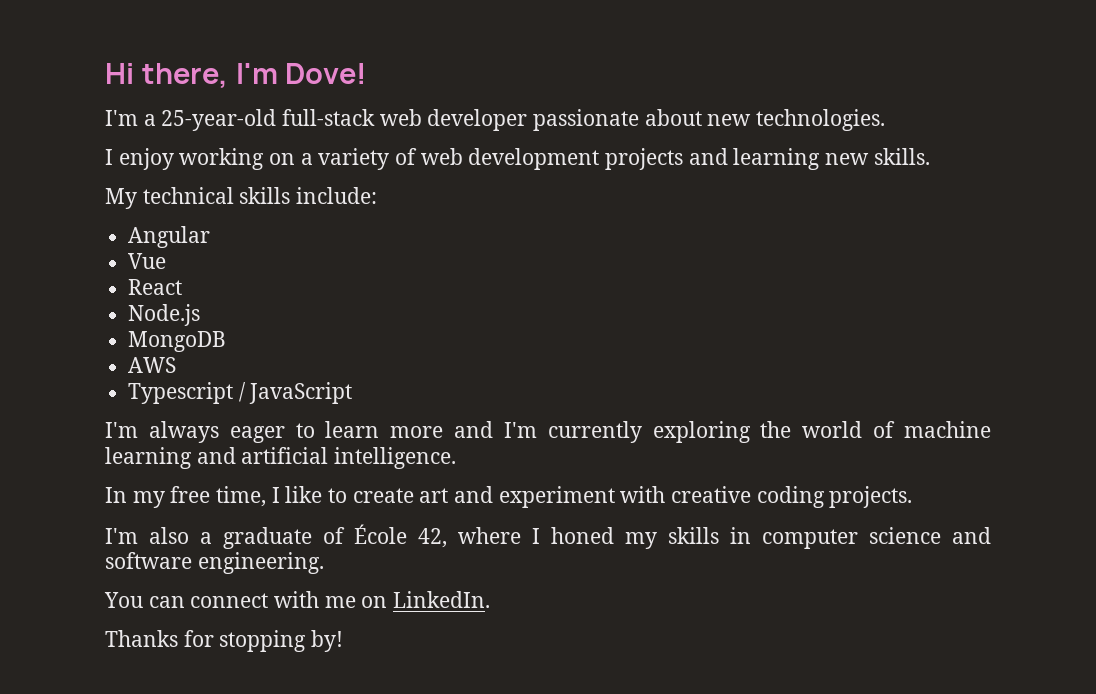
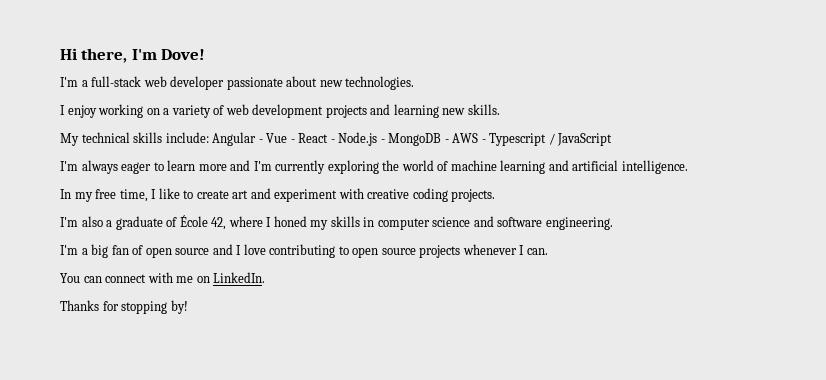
- I'm a 25-year-old full-stack web developer passionate about new technologies.
+ I'm a full-stack web developer passionate about new technologies.
- My technical skills include:
- Angular
- Vue
- React
- Node.js
- MongoDB
- AWS
- Typescript / JavaScript
+ My technical skills include: Angular - Vue - React - Node.js - MongoDB - AWS - Typescript / JavaScript
+ I'm a big fan of open source and I love contributing to open source projects whenever I can.

